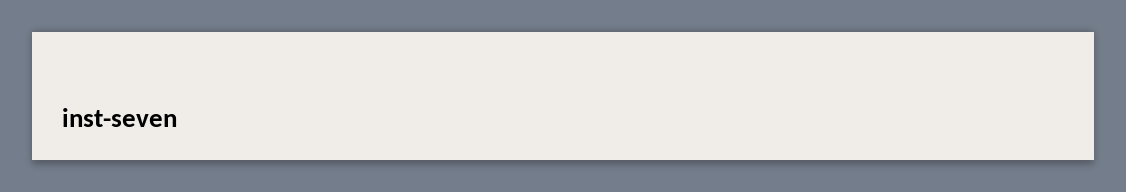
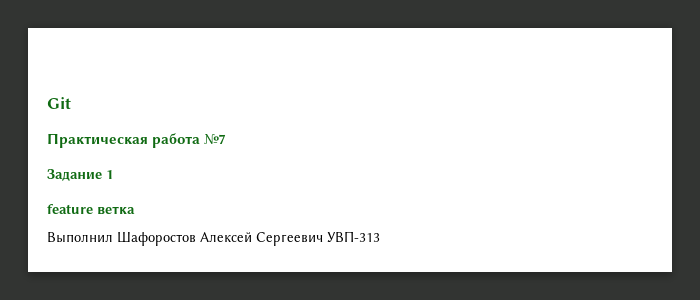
- inst-seven
+ Git
+ Практическая работа №7
+ Задание 1
+ feature ветка
+ Выполнил Шафоростов Алексей Сергеевич УВП-313

